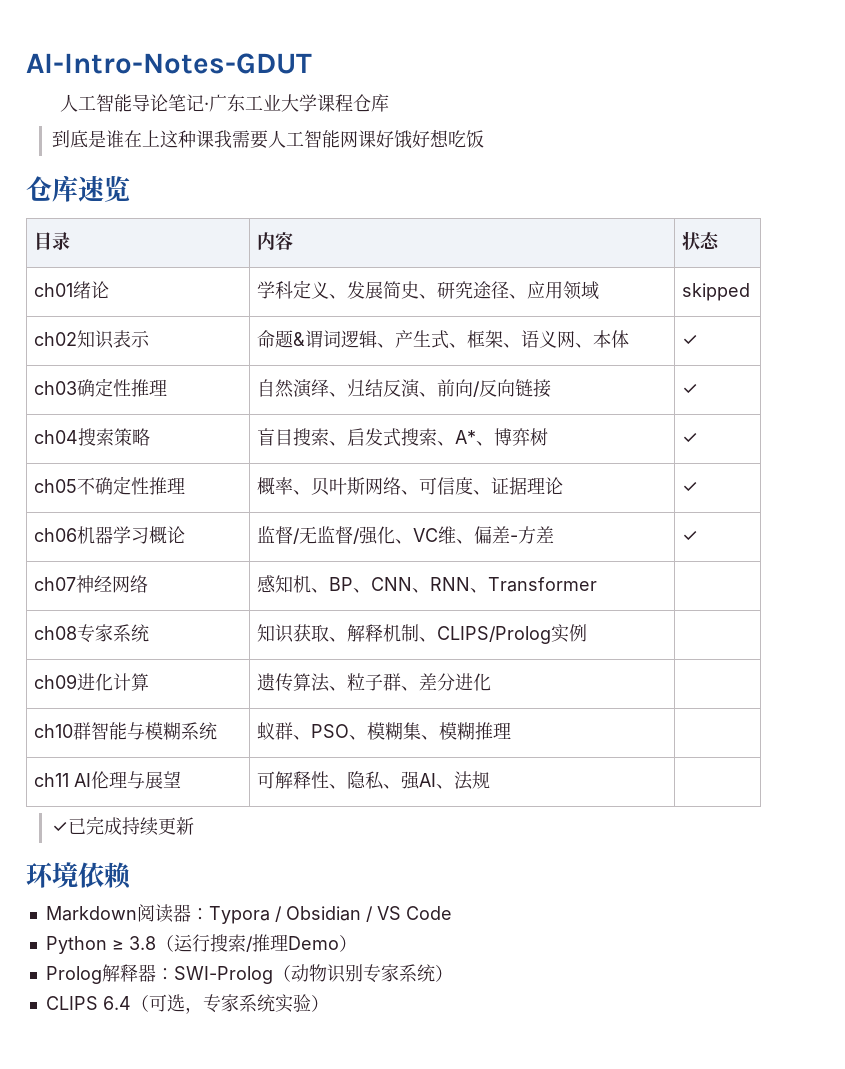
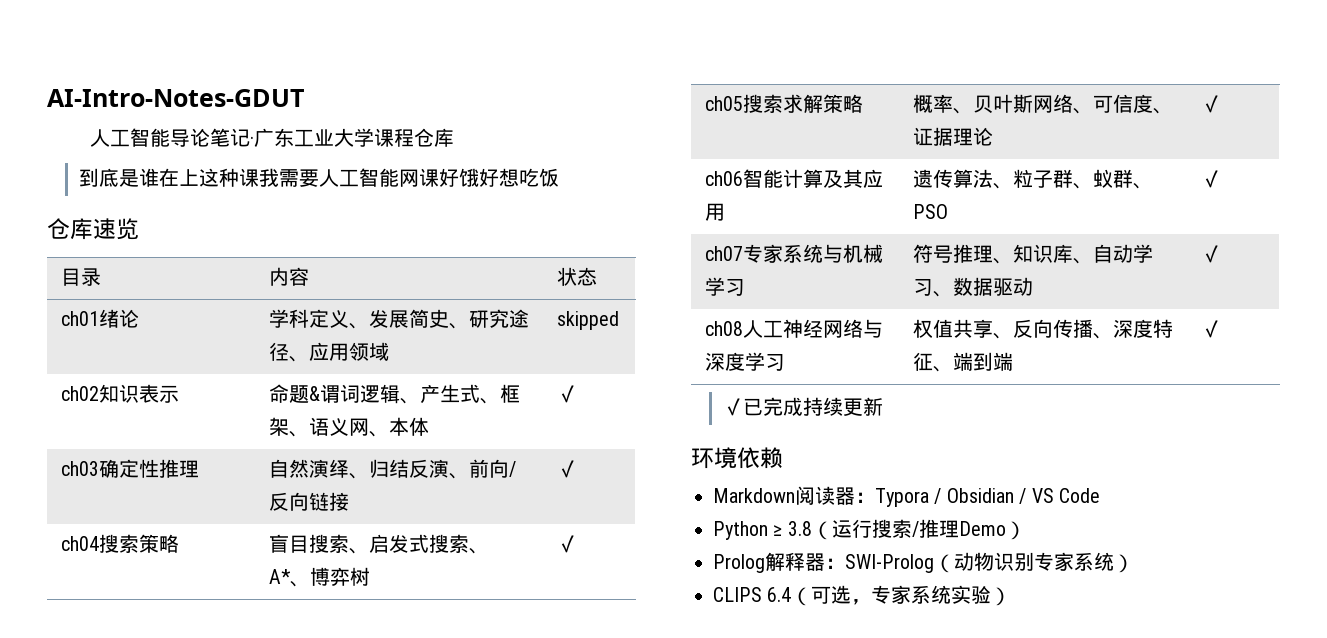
- ch05不确定性推理 | 概率、贝叶斯网络、可信度、证据理论 | ✓
+ ch05搜索求解策略 | 概率、贝叶斯网络、可信度、证据理论 | ✓
- ch06机器学习概论 | 监督/无监督/强化、VC维、偏差-方差 | ✓
- ch07神经网络 | 感知机、BP、CNN、RNN、Transformer |
- ch08专家系统 | 知识获取、解释机制、CLIPS/Prolog实例 |
- ch09进化计算 | 遗传算法、粒子群、差分进化 |
- ch10群智能与模糊系统 | 蚁群、PSO、模糊集、模糊推理 |
- ch11 AI伦理与展望 | 可解释性、隐私、强AI、法规 |
+ ch06智能计算及其应用 | 遗传算法、粒子群、蚁群、PSO | ✓
+ ch07专家系统与机械学习 | 符号推理、知识库、自动学习、数据驱动 | ✓
+ ch08人工神经网络与深度学习 | 权值共享、反向传播、深度特征、端到端 | ✓

